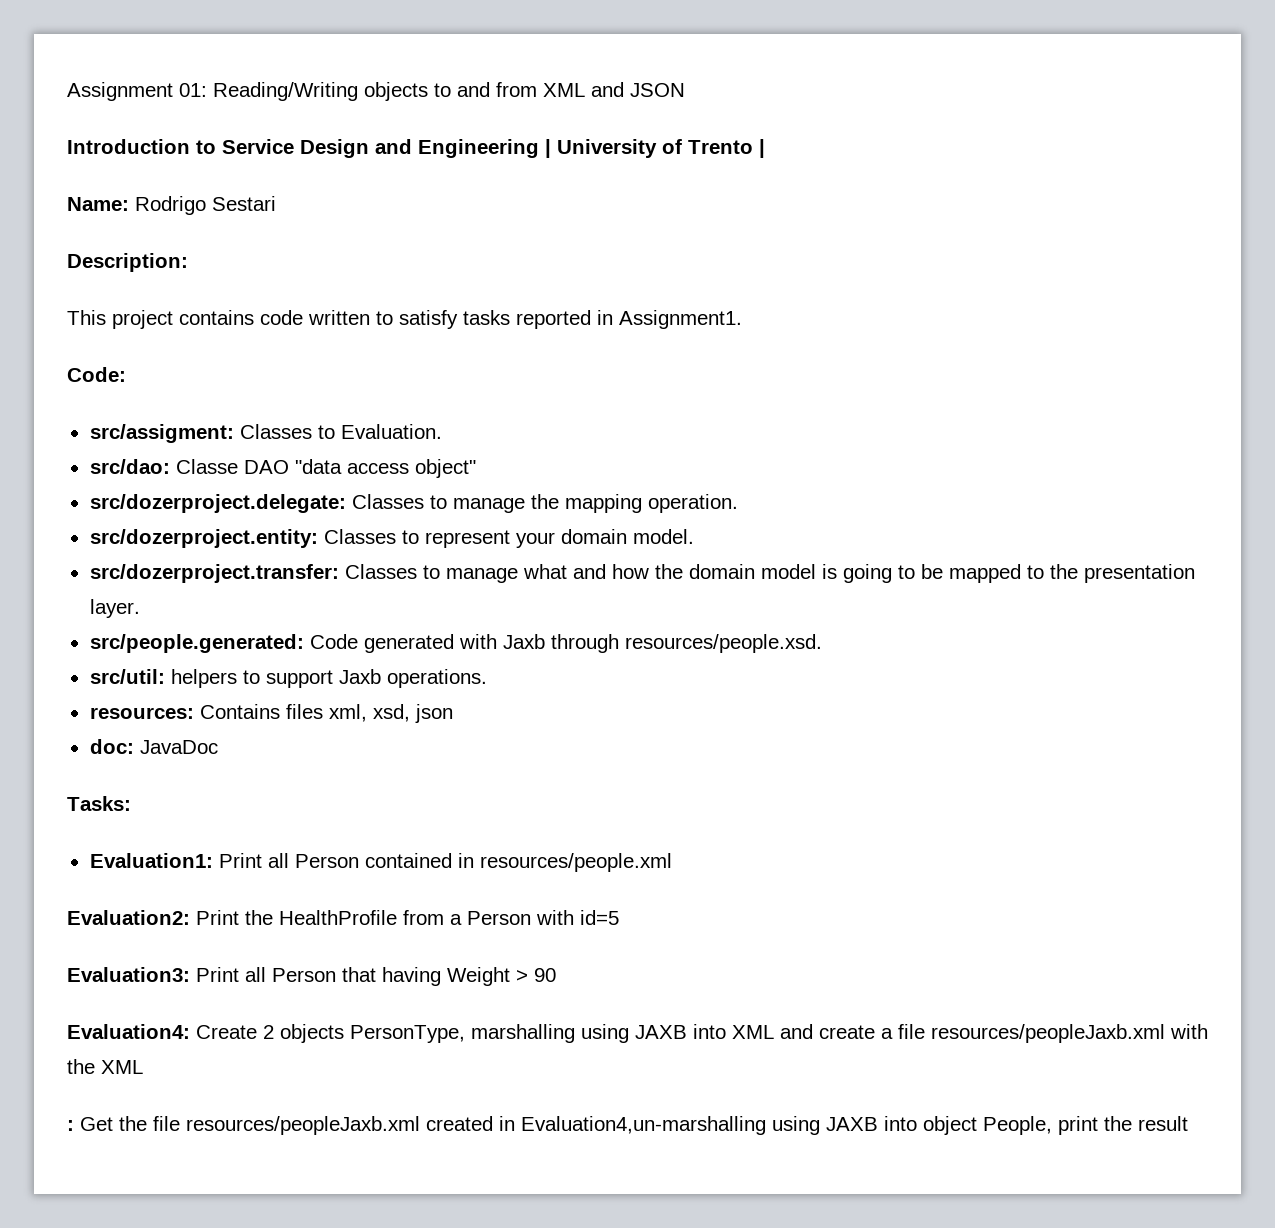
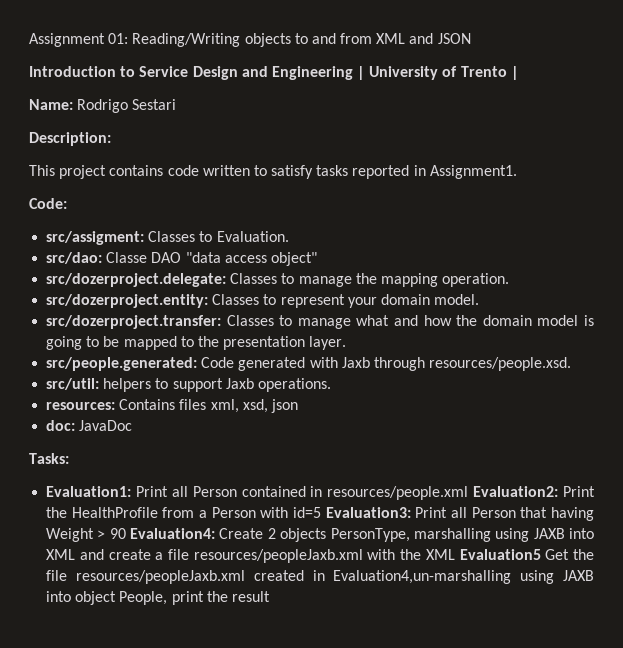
- Evaluation1: Print all Person contained in resources/people.xml
- Evaluation2: Print the HealthProfile from a Person with id=5
- Evaluation3: Print all Person that having Weight > 90
- Evaluation4: Create 2 objects PersonType, marshalling using JAXB into XML and create a file resources/peopleJaxb.xml with the XML
- : Get the file resources/peopleJaxb.xml created in Evaluation4,un-marshalling using JAXB into object People, print the result
+ Evaluation1: Print all Person contained in resources/people.xml Evaluation2: Print the HealthProfile from a Person with id=5 Evaluation3: Print all Person that having Weight > 90 Evaluation4: Create 2 objects PersonType, marshalling using JAXB into XML and create a file resources/peopleJaxb.xml with the XML Evaluation5 Get the file resources/peopleJaxb.xml created in Evaluation4,un-marshalling using JAXB into object People, print the result

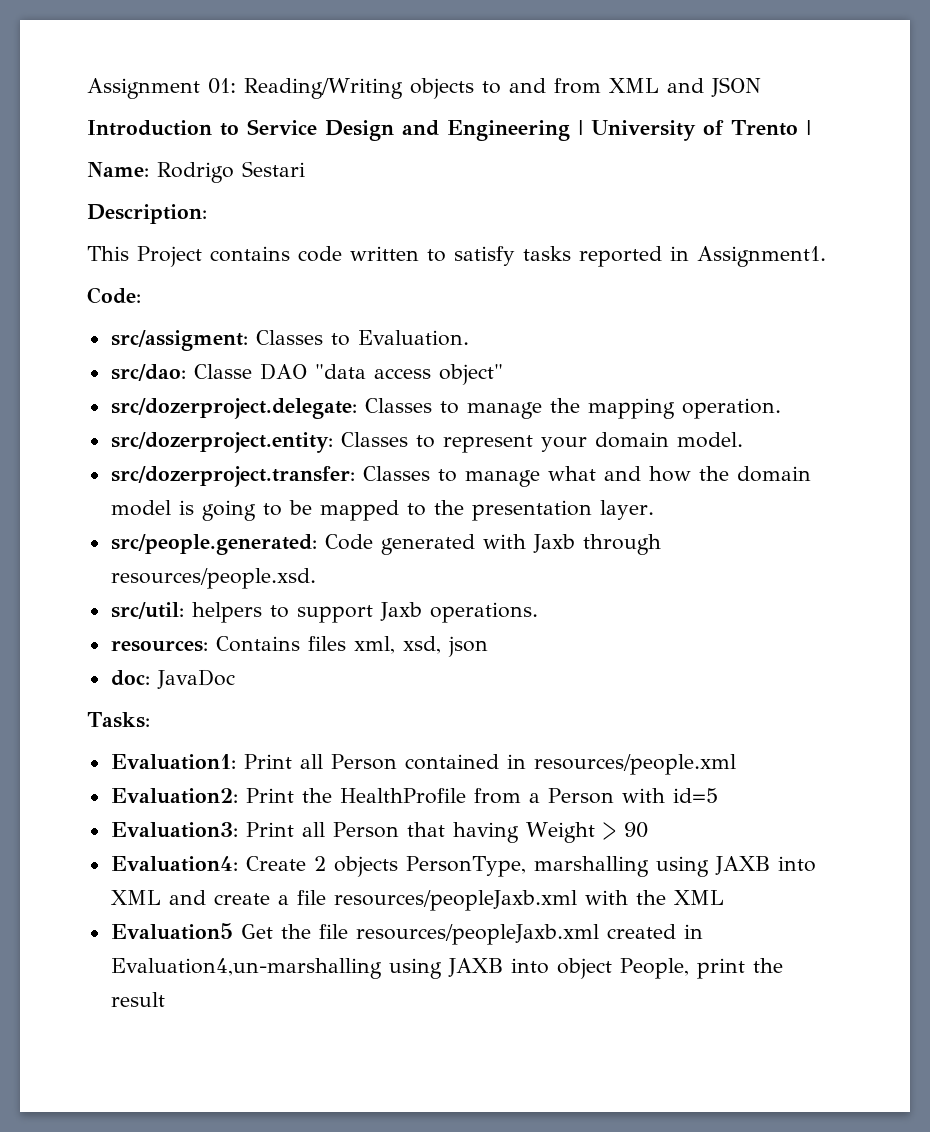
- This project contains code written to satisfy tasks reported in Assignment1.
+ This Project contains code written to satisfy tasks reported in Assignment1.
- Evaluation1: Print all Person contained in resources/people.xml Evaluation2: Print the HealthProfile from a Person with id=5 Evaluation3: Print all Person that having Weight > 90 Evaluation4: Create 2 objects PersonType, marshalling using JAXB into XML and create a file resources/peopleJaxb.xml with the XML Evaluation5 Get the file resources/peopleJaxb.xml created in Evaluation4,un-marshalling using JAXB into object People, print the result
+ Evaluation1: Print all Person contained in resources/people.xml
+ Evaluation2: Print the HealthProfile from a Person with id=5
+ Evaluation3: Print all Person that having Weight > 90
+ Evaluation4: Create 2 objects PersonType, marshalling using JAXB into XML and create a file resources/peopleJaxb.xml with the XML
+ Evaluation5 Get the file resources/peopleJaxb.xml created in Evaluation4,un-marshalling using JAXB into object People, print the result

